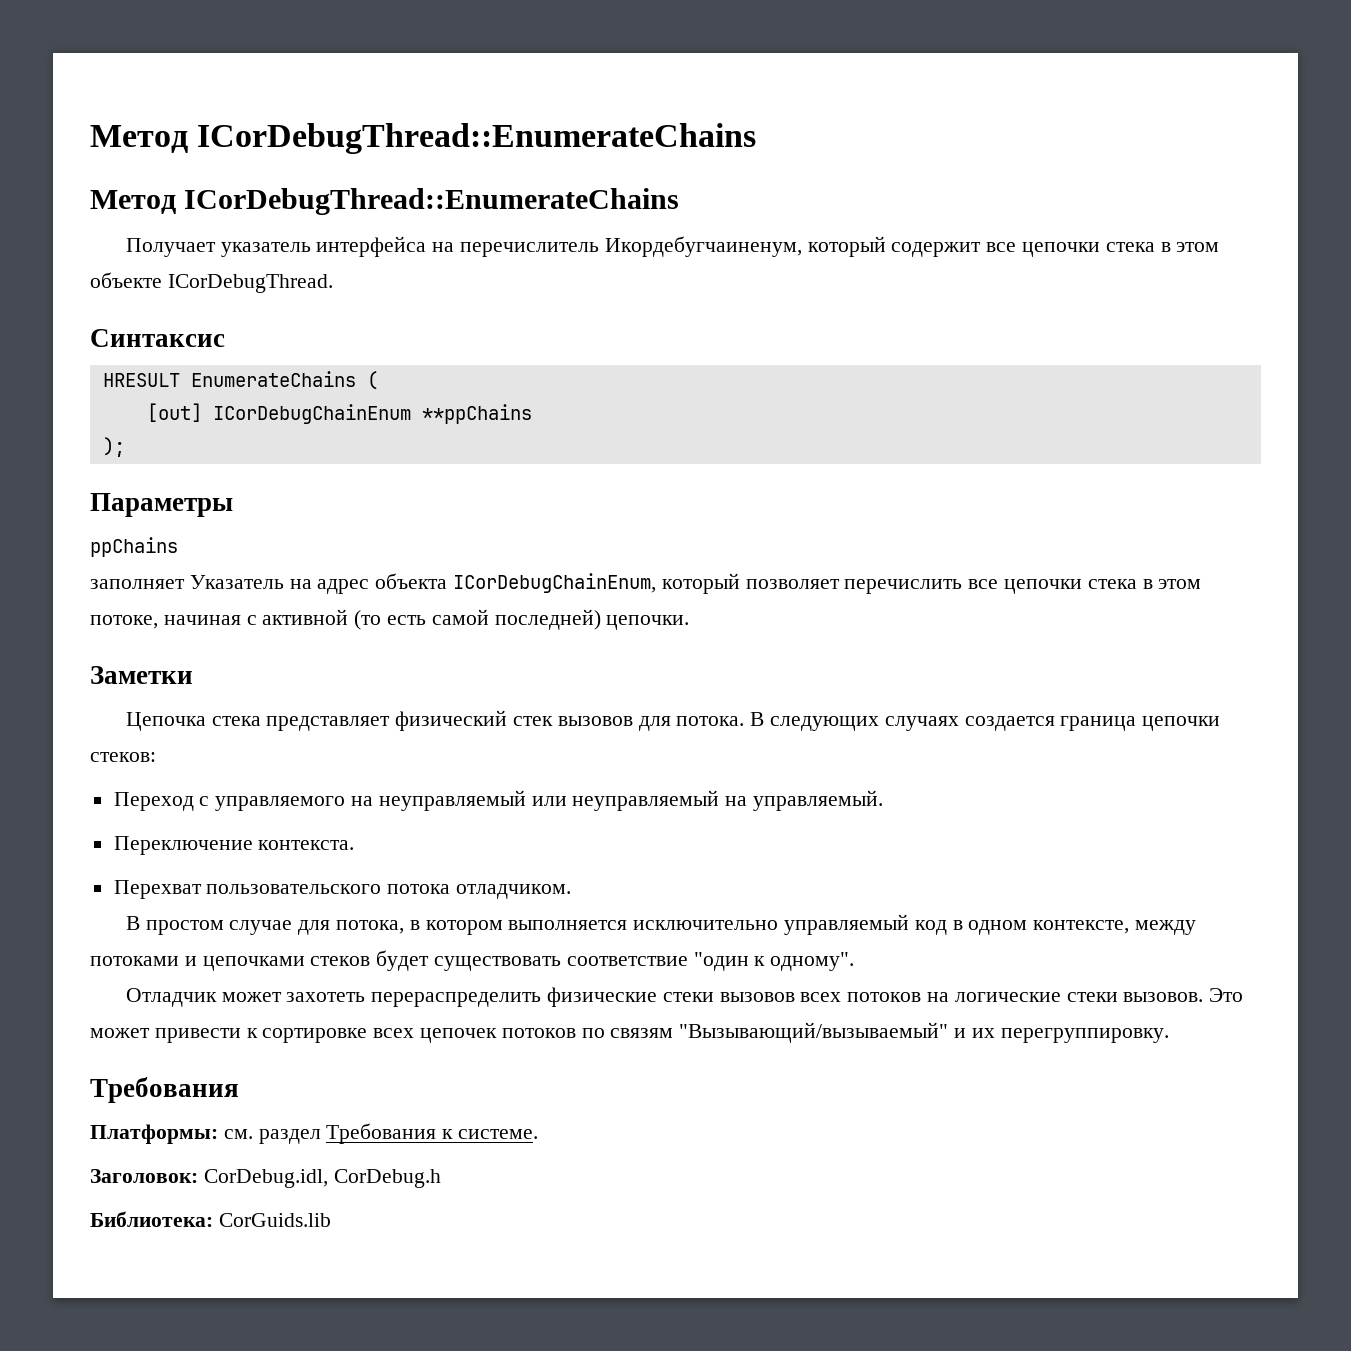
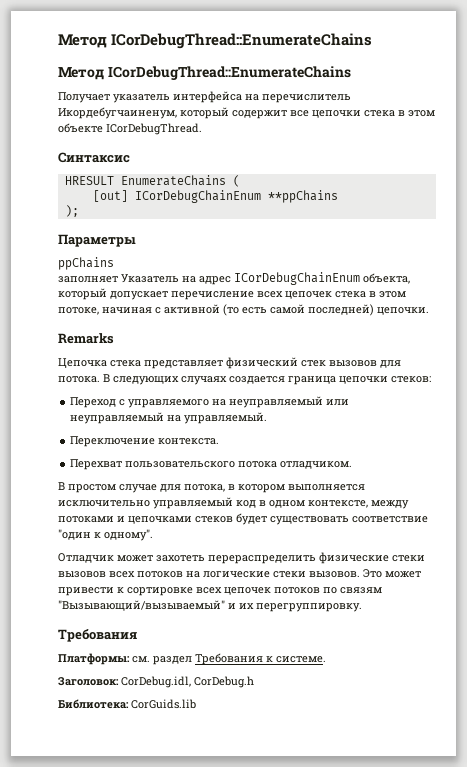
- заполняет Указатель на адрес объекта ICorDebugChainEnum, который позволяет перечислить все цепочки стека в этом потоке, начиная с активной (то есть самой последней) цепочки.
+ заполняет Указатель на адрес ICorDebugChainEnum объекта, который допускает перечисление всех цепочек стека в этом потоке, начиная с активной (то есть самой последней) цепочки.
- Заметки
+ Remarks

